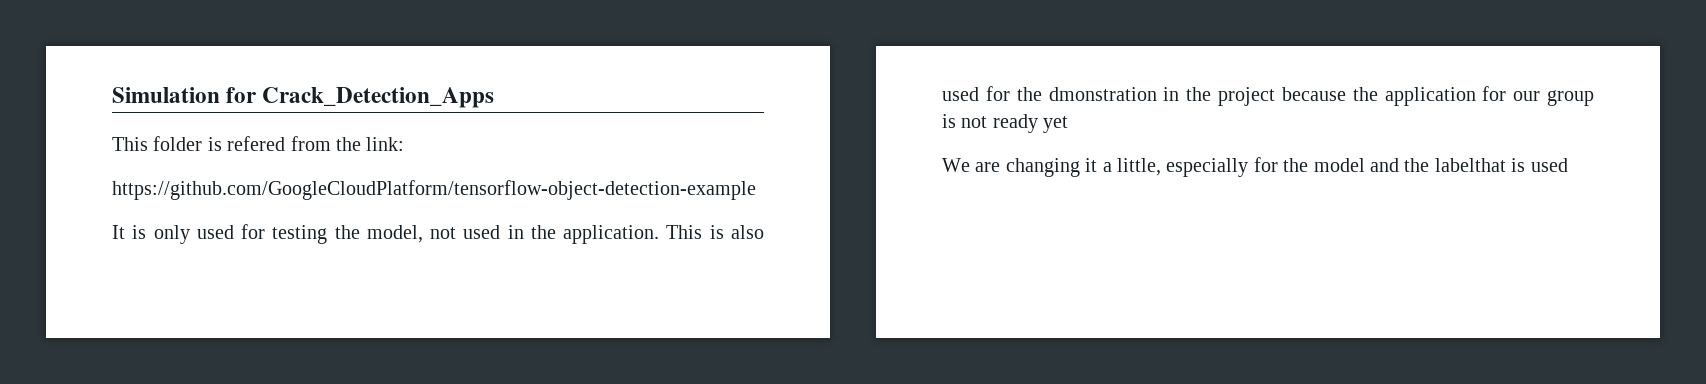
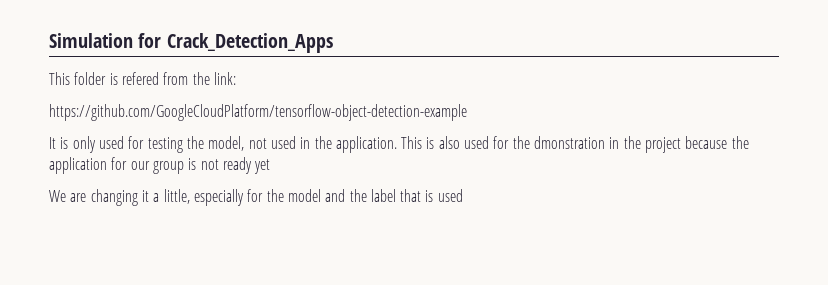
- We are changing it a little, especially for the model and the labelthat is used
+ We are changing it a little, especially for the model and the label that is used

